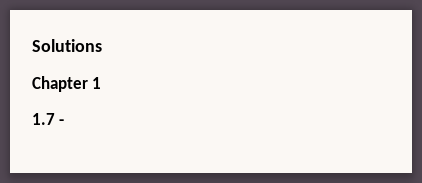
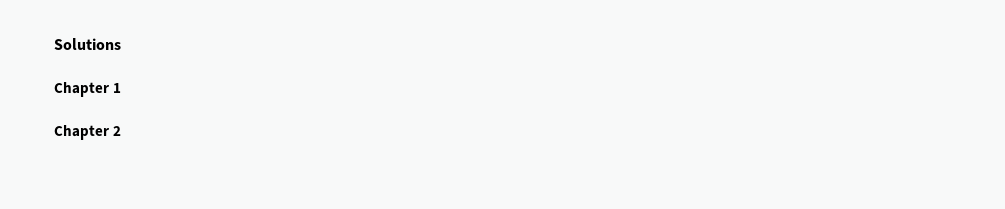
- 1.7 -
+ Chapter 2

